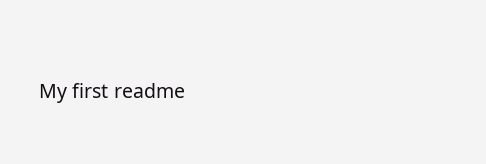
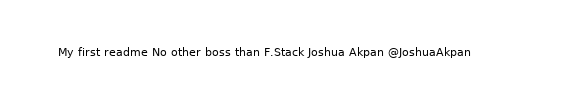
- My first readme
+ My first readme No other boss than F.Stack Joshua Akpan @JoshuaAkpan

